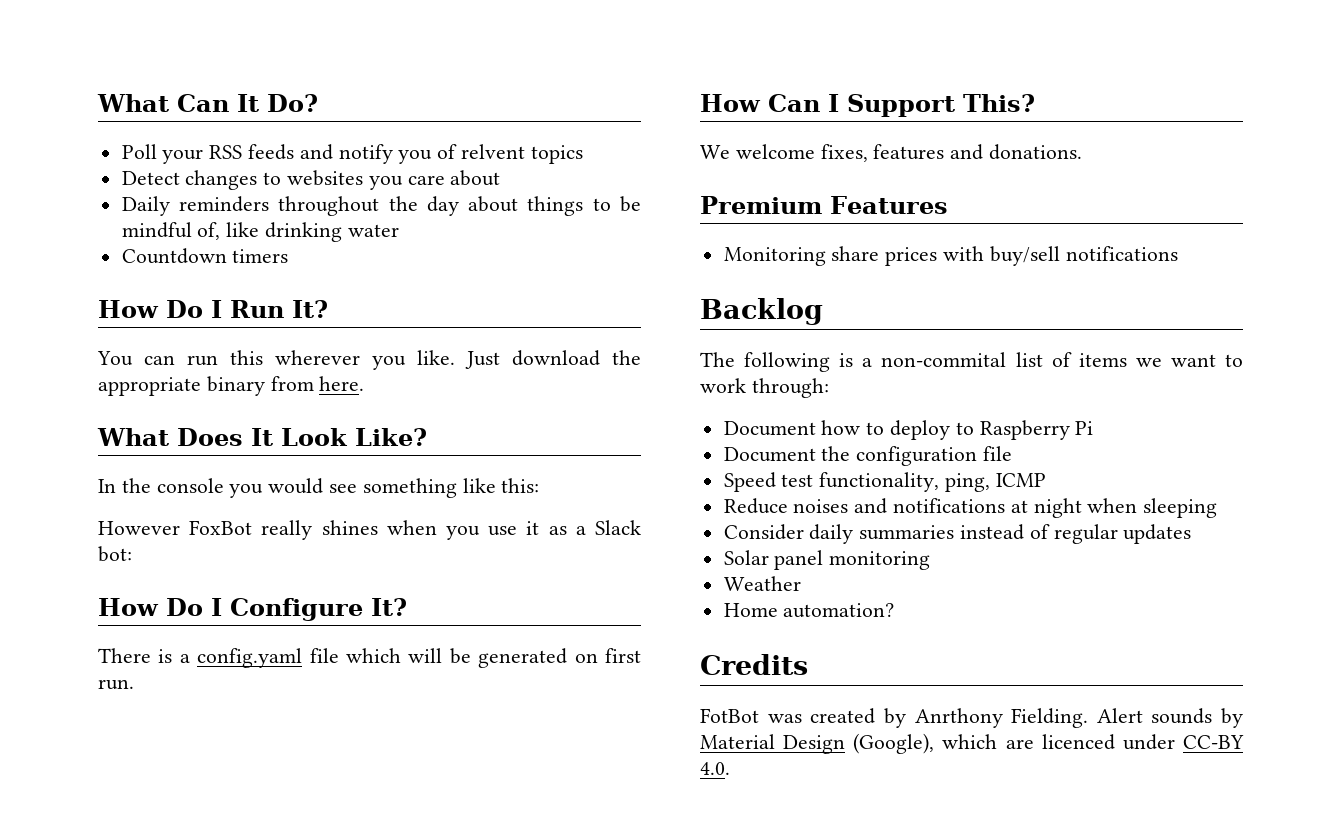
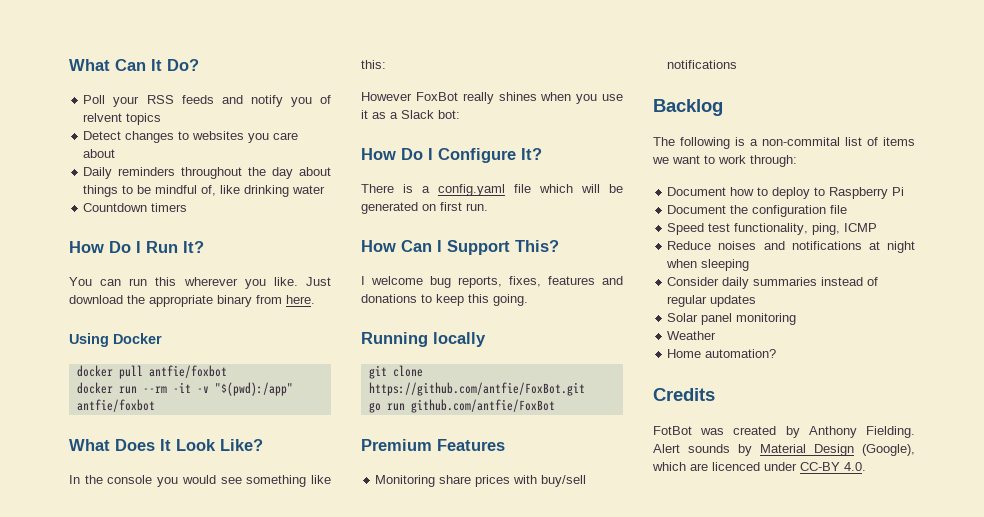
+ Using Docker
+ docker pull antfie/foxbot
+ docker run --rm -it -v "$(pwd):/app" antfie/foxbot
- We welcome fixes, features and donations.
+ I welcome bug reports, fixes, features and donations to keep this going.
+ Running locally
+ git clone https://github.com/antfie/FoxBot.git
+ go run github.com/antfie/FoxBot
- FotBot was created by Anrthony Fielding.
+ FotBot was created by Anthony Fielding.

